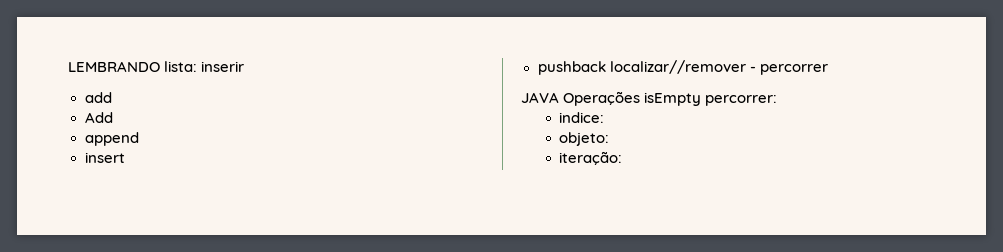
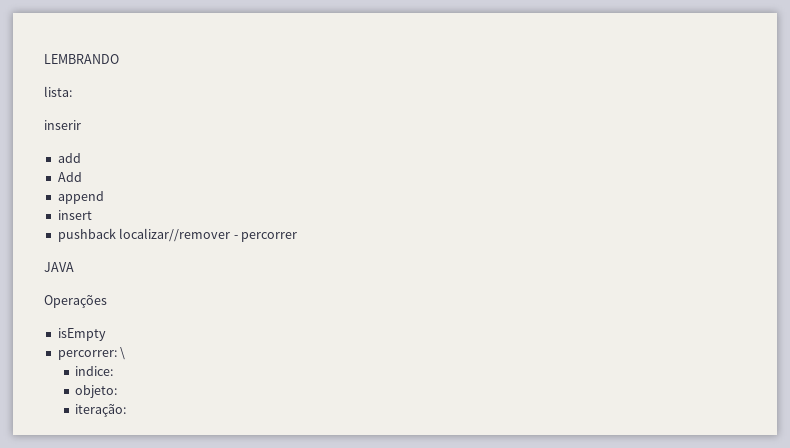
- LEMBRANDO lista: inserir
+ LEMBRANDO
+ lista:
+ inserir
- JAVA Operações isEmpty percorrer:
+ JAVA
+ Operações
+ isEmpty
+ percorrer: \

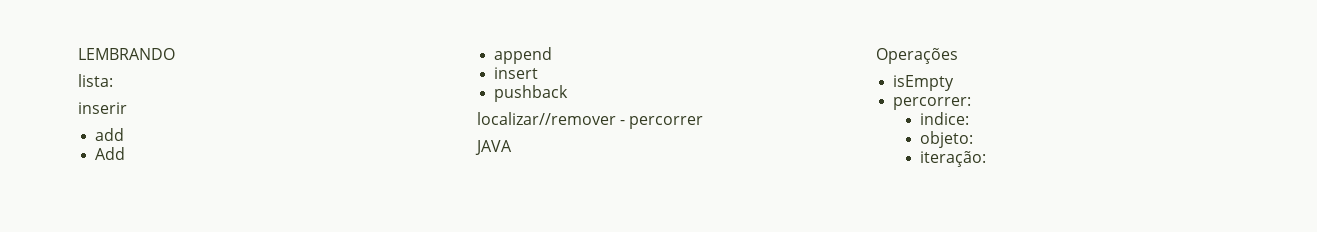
- pushback localizar//remover - percorrer
+ pushback
+ localizar//remover - percorrer
- percorrer: \
+ percorrer:

